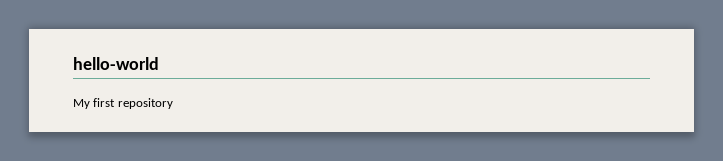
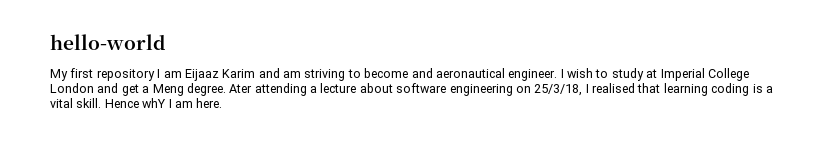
- My first repository
+ My first repository I am Eijaaz Karim and am striving to become and aeronautical engineer. I wish to study at Imperial College London and get a Meng degree. Ater attending a lecture about software engineering on 25/3/18, I realised that learning coding is a vital skill. Hence whY I am here.

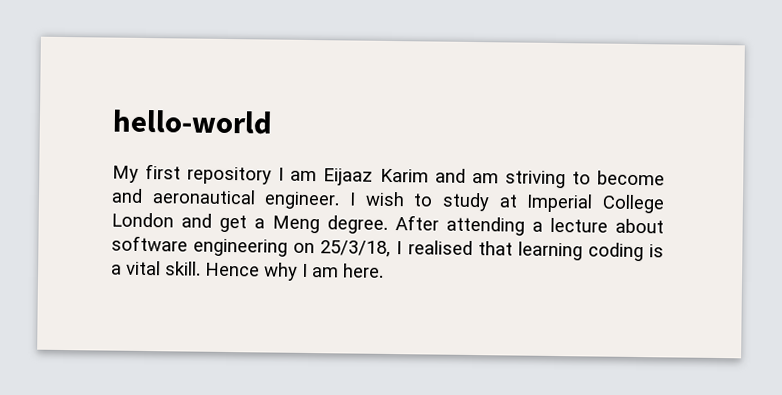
- Ater attending a lecture about software engineering on 25/3/18, I realised that learning coding is a vital skill.
+ After attending a lecture about software engineering on 25/3/18, I realised that learning coding is a vital skill.
- Hence whY I am here.
+ Hence why I am here.

